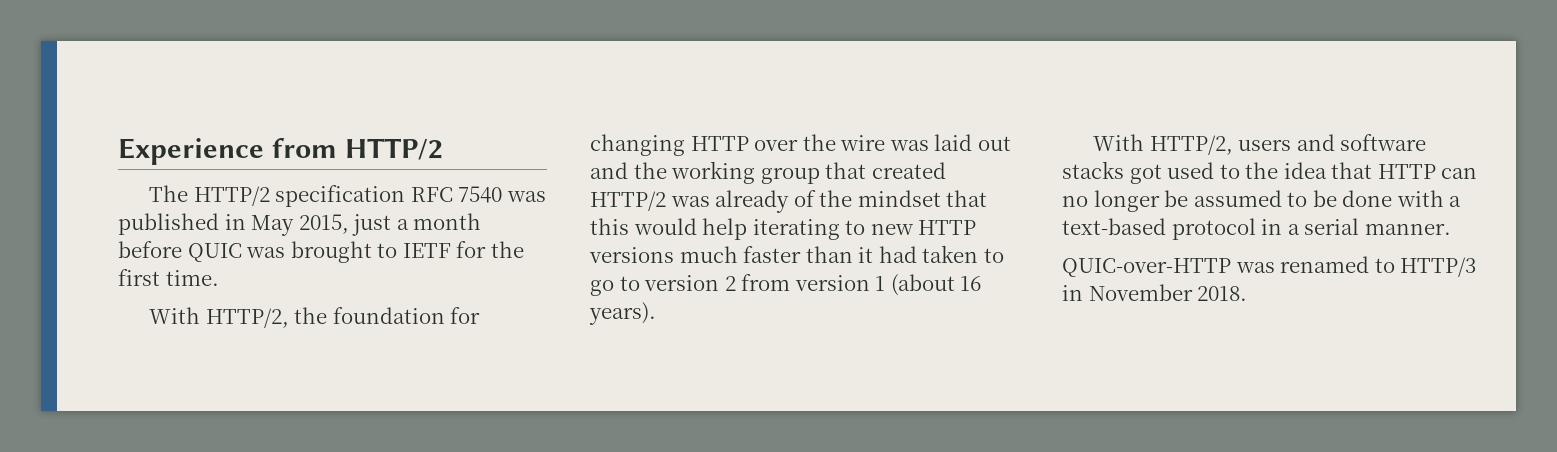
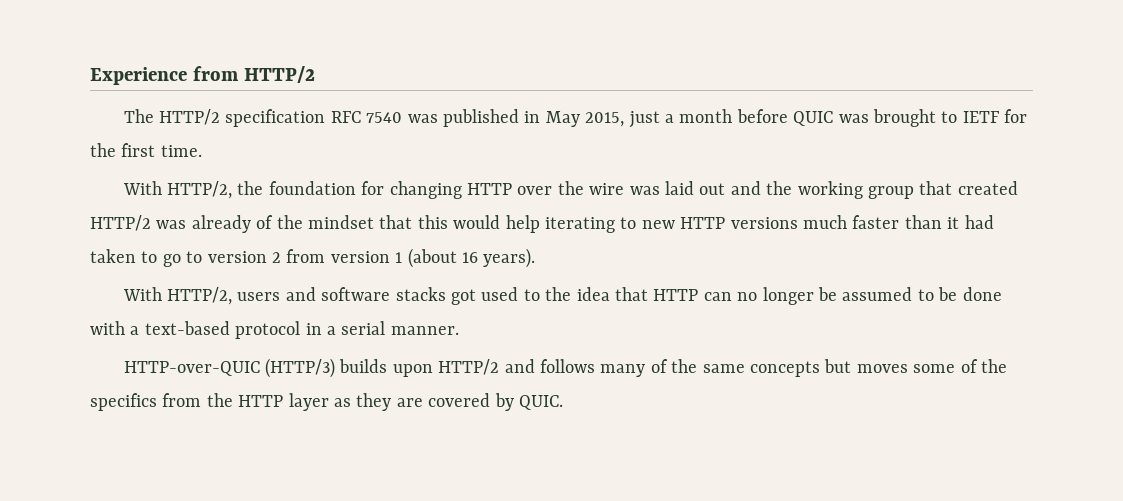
- QUIC-over-HTTP was renamed to HTTP/3 in November 2018.
+ HTTP-over-QUIC (HTTP/3) builds upon HTTP/2 and follows many of the same concepts but moves some of the specifics from the HTTP layer as they are covered by QUIC.

